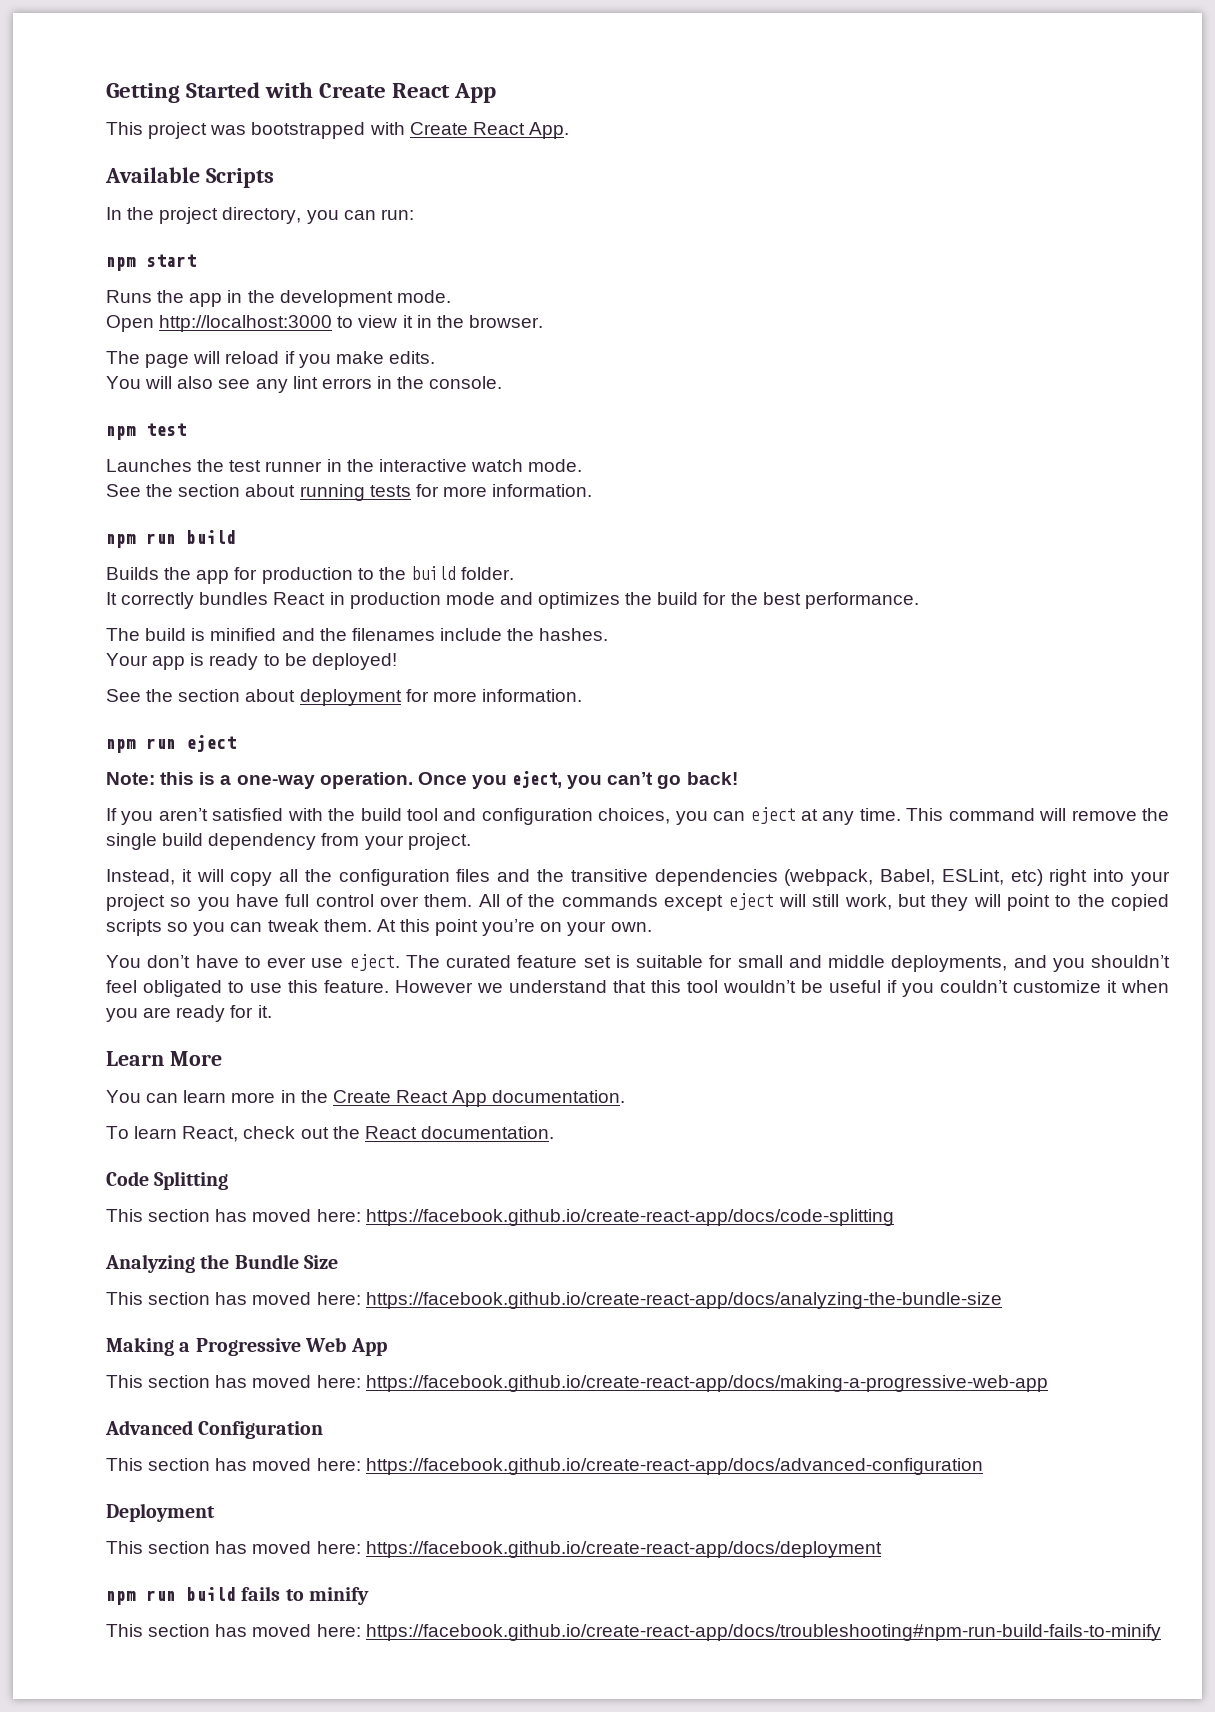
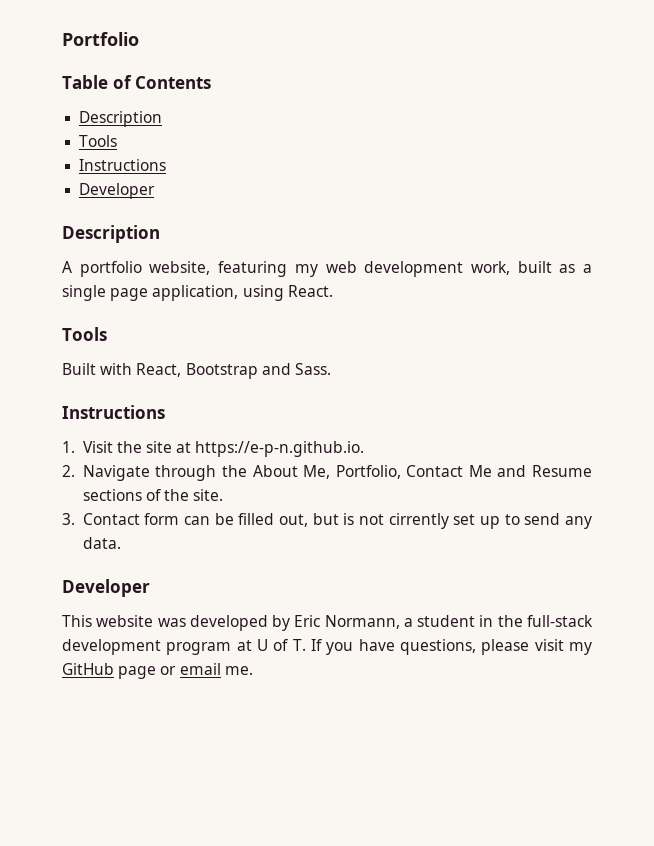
- Getting Started with Create React App
- This project was bootstrapped with Create React App.
- Available Scripts
- In the project directory, you can run:
- npm start
- Runs the app in the development mode.
- Open http://localhost:3000 to view it in the browser.
- The page will reload if you make edits.
- You will also see any lint errors in the console.
- npm test
- Launches the test runner in the interactive watch mode.
- See the section about running tests for more information.
- npm run build
- Builds the app for production to the build folder.
- It correctly bundles React in production mode and optimizes the build for the best performance.
- The build is minified and the filenames include the hashes.
- Your app is ready to be deployed!
- See the section about deployment for more information.
- npm run eject
- Note: this is a one-way operation. Once you eject, you can’t go back!
- If you aren’t satisfied with the build tool and configuration choices, you can eject at any time. This command will remove the single build dependency from your project.
- Instead, it will copy all the configuration files and the transitive dependencies (webpack, Babel, ESLint, etc) right into your project so you have full control over them. All of the commands except eject will still work, but they will point to the copied scripts so you can tweak them. At this point you’re on your own.
- You don’t have to ever use eject. The curated feature set is suitable for small and middle deployments, and you shouldn’t feel obligated to use this feature. However we understand that this tool wouldn’t be useful if you couldn’t customize it when you are ready for it.
- Learn More
- You can learn more in the Create React App documentation.
- To learn React, check out the React documentation.
- Code Splitting
- This section has moved here: https://facebook.github.io/create-react-app/docs/code-splitting
- Analyzing the Bundle Size
- This section has moved here: https://facebook.github.io/create-react-app/docs/analyzing-the-bundle-size
- Making a Progressive Web App
- This section has moved here: https://facebook.github.io/create-react-app/docs/making-a-progressive-web-app
- Advanced Configuration
- This section has moved here: https://facebook.github.io/create-react-app/docs/advanced-configuration
- Deployment
- This section has moved here: https://facebook.github.io/create-react-app/docs/deployment
- npm run build fails to minify
- This section has moved here: https://facebook.github.io/create-react-app/docs/troubleshooting#npm-run-build-fails-to-minify
+ Portfolio
+ Table of Contents
+ Description
+ Tools
+ Instructions
+ Developer
+ Description
+ A portfolio website, featuring my web development work, built as a single page application, using React.
+ Tools
+ Built with React, Bootstrap and Sass.
+ Instructions
+ 1. Visit the site at https://e-p-n.github.io.
+ 2. Navigate through the About Me, Portfolio, Contact Me and Resume sections of the site.
+ 3. Contact form can be filled out, but is not cirrently set up to send any data.
+ Developer
+ This website was developed by Eric Normann, a student in the full-stack development program at U of T. If you have questions, please visit my GitHub page or email me.

